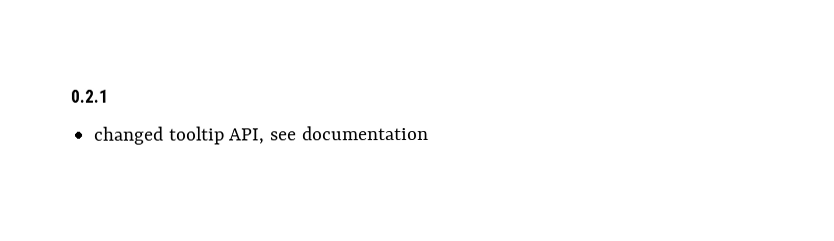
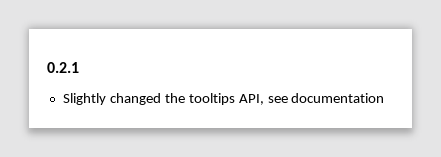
- changed tooltip API, see documentation
+ Slightly changed the tooltips API, see documentation

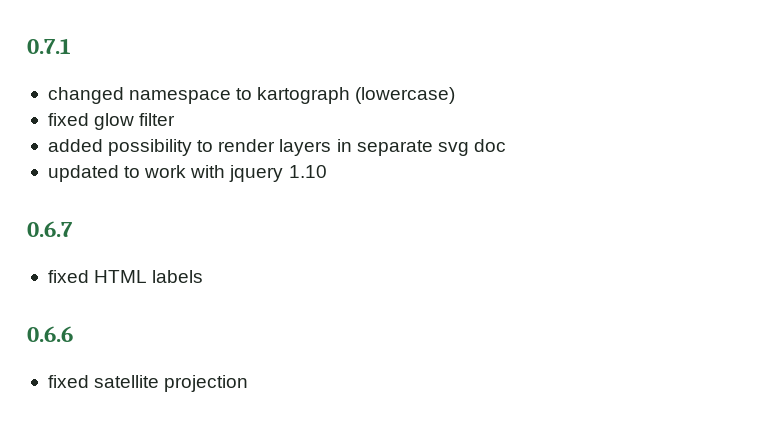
- 0.2.1
- Slightly changed the tooltips API, see documentation
+ 0.7.1
+ changed namespace to kartograph (lowercase)
+ fixed glow filter
+ added possibility to render layers in separate svg doc
+ updated to work with jquery 1.10
+ 0.6.7
+ fixed HTML labels
+ 0.6.6
+ fixed satellite projection

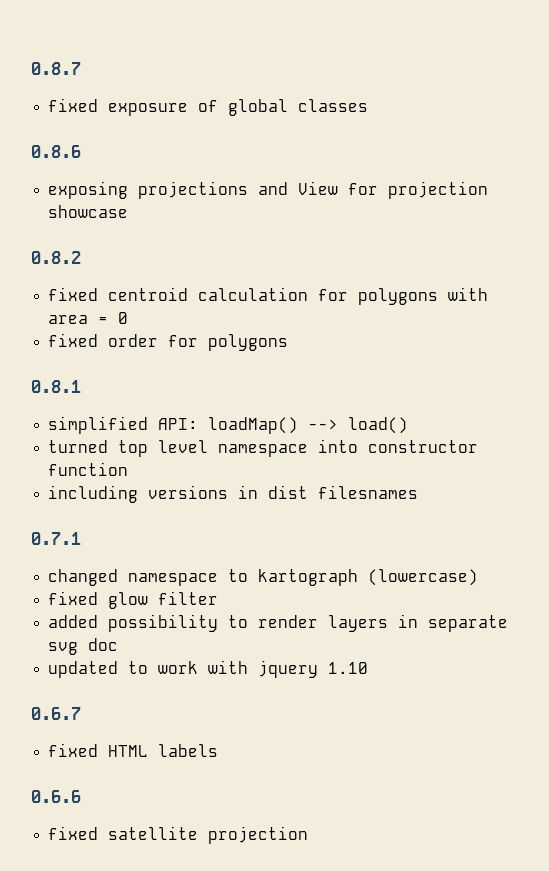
+ 0.8.7
+ fixed exposure of global classes
+ 0.8.6
+ exposing projections and View for projection showcase
+ 0.8.2
+ fixed centroid calculation for polygons with area = 0
+ fixed order for polygons
+ 0.8.1
+ simplified API: loadMap() --> load()
+ turned top level namespace into constructor function
+ including versions in dist filesnames

